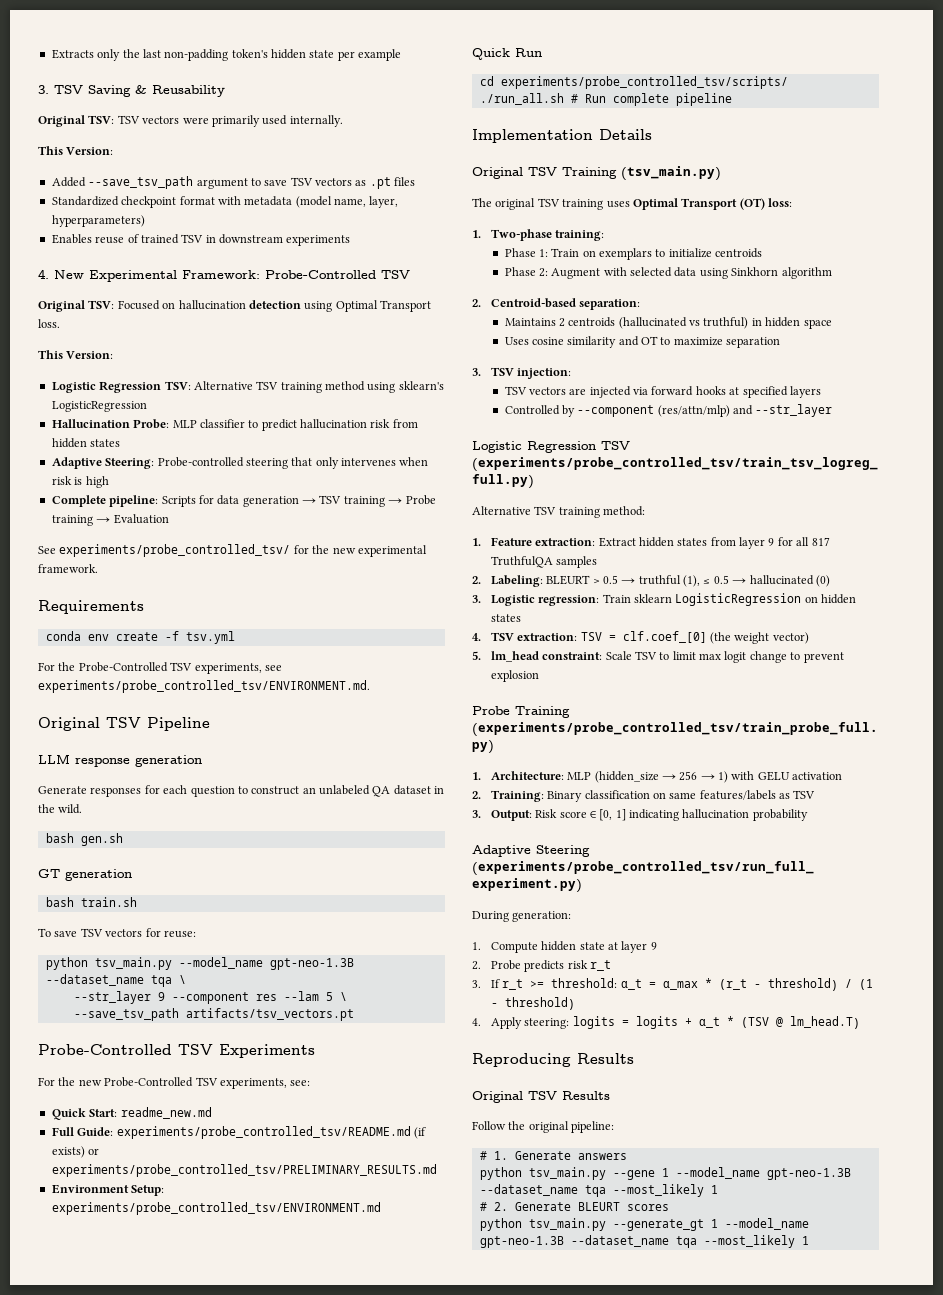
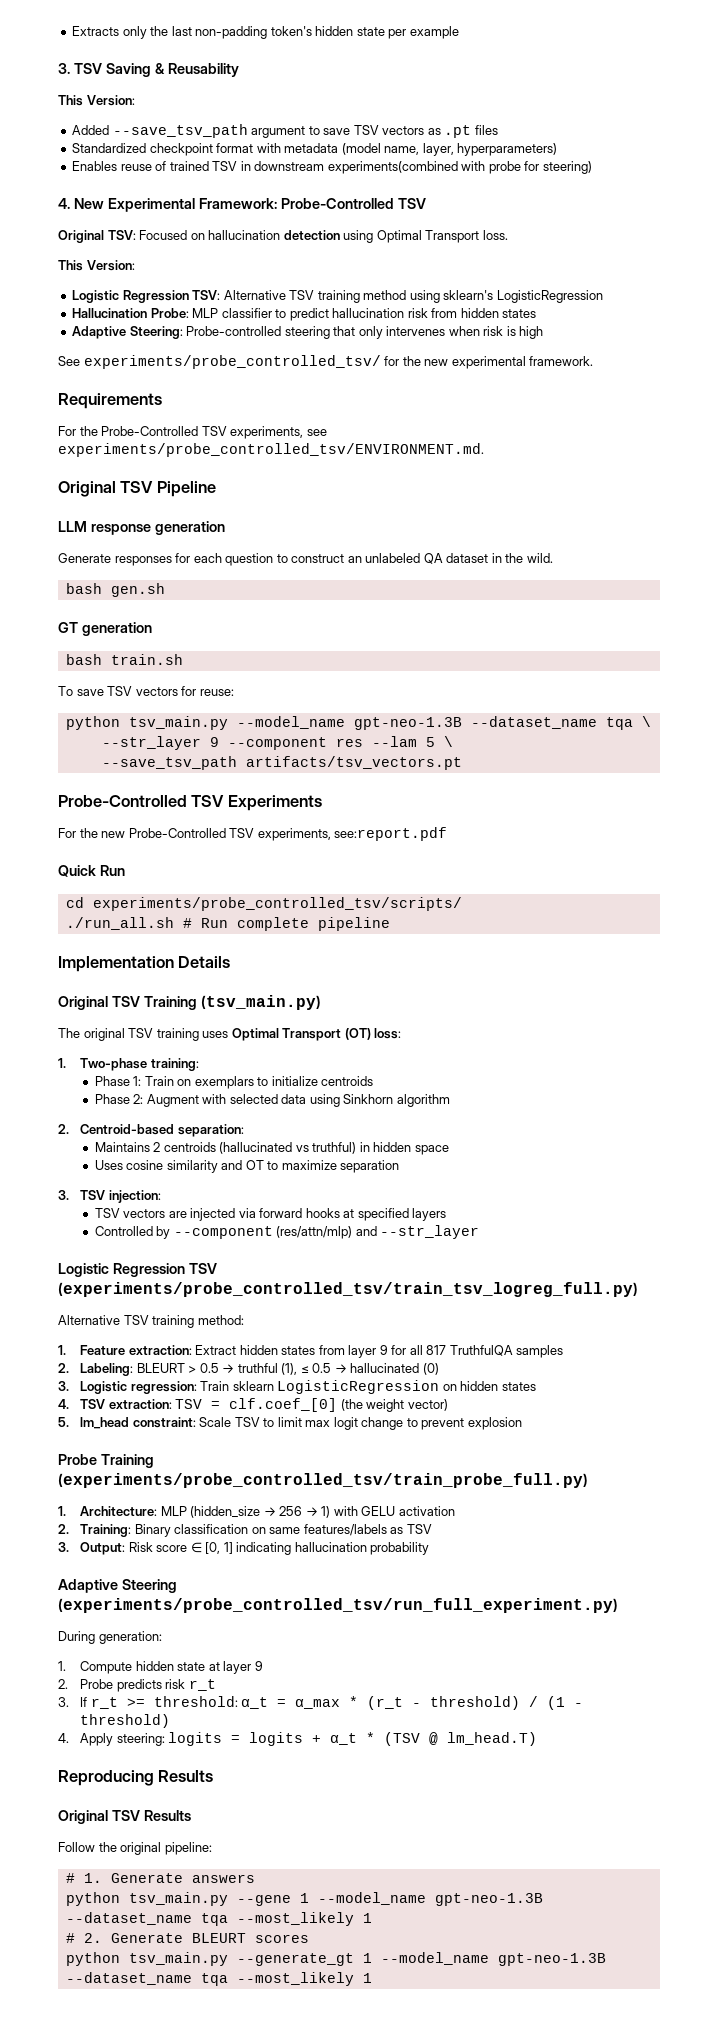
- Original TSV: TSV vectors were primarily used internally.
- Enables reuse of trained TSV in downstream experiments
+ Enables reuse of trained TSV in downstream experiments(combined with probe for steering)
- Complete pipeline: Scripts for data generation → TSV training → Probe training → Evaluation
- conda env create -f tsv.yml
- For the new Probe-Controlled TSV experiments, see:
- Quick Start: readme_new.md
- Full Guide: experiments/probe_controlled_tsv/README.md (if exists) or experiments/probe_controlled_tsv/PRELIMINARY_RESULTS.md
- Environment Setup: experiments/probe_controlled_tsv/ENVIRONMENT.md
+ For the new Probe-Controlled TSV experiments, see:report.pdf

